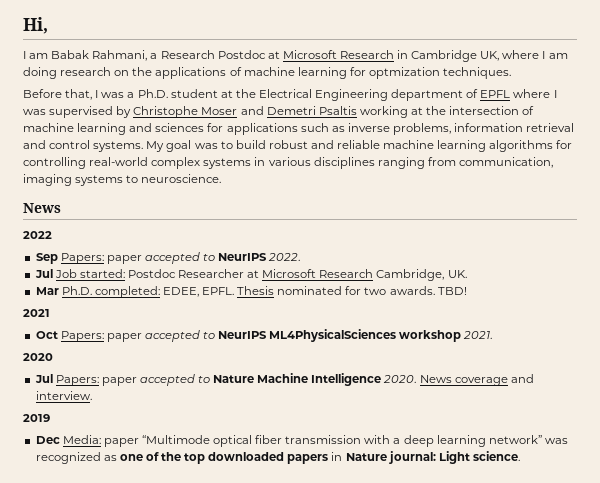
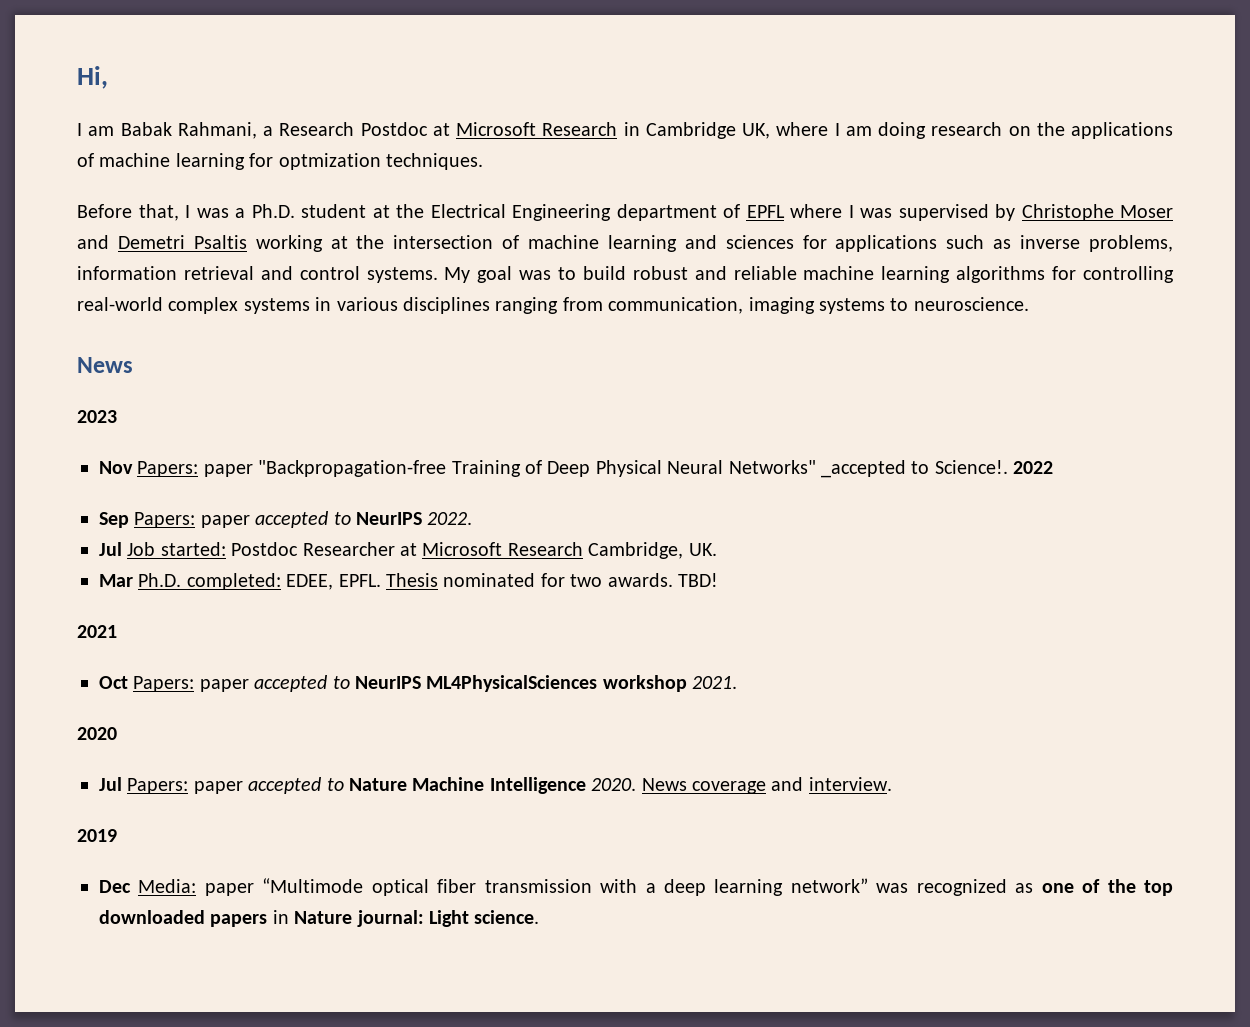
+ 2023
+ Nov Papers: paper "Backpropagation-free Training of Deep Physical Neural Networks" _accepted to Science!.

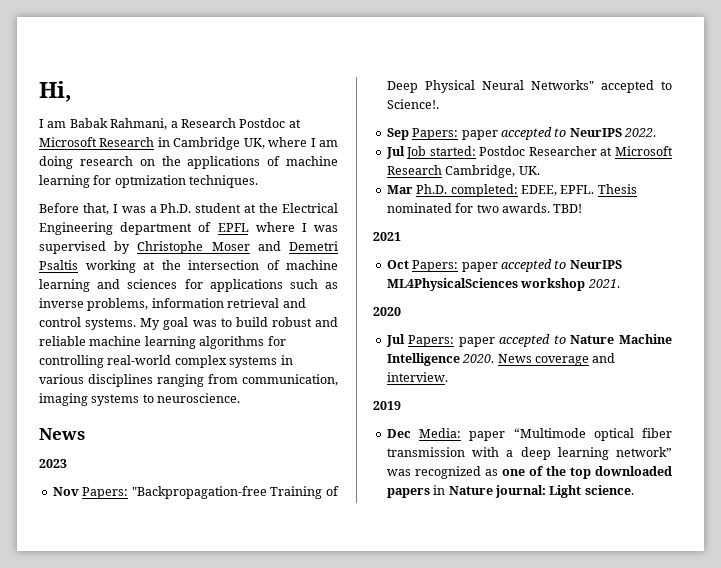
- Nov Papers: paper "Backpropagation-free Training of Deep Physical Neural Networks" _accepted to Science!. 2022
+ Nov Papers: "Backpropagation-free Training of Deep Physical Neural Networks" accepted to Science!.

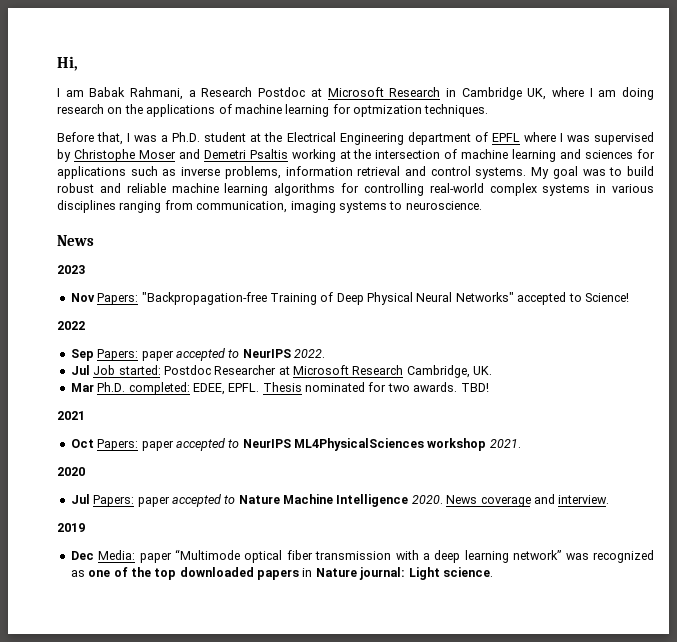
- Nov Papers: "Backpropagation-free Training of Deep Physical Neural Networks" accepted to Science!.
+ Nov Papers: "Backpropagation-free Training of Deep Physical Neural Networks" accepted to Science!
+ 2022

